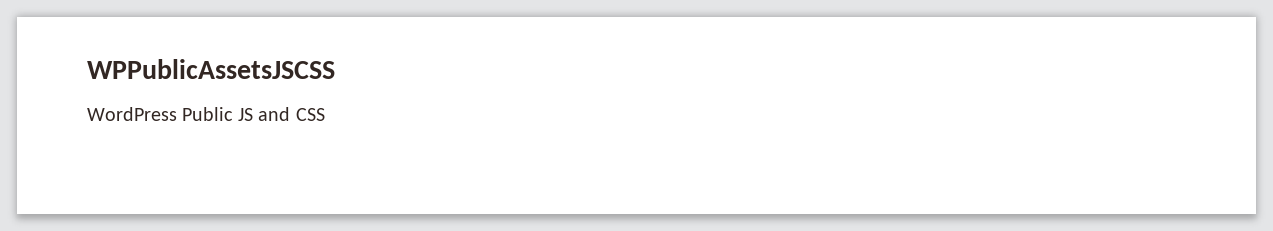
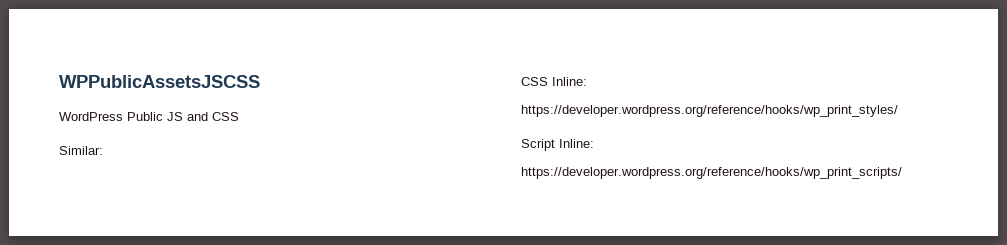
+ Similar:
+ CSS Inline:
+ https://developer.wordpress.org/reference/hooks/wp_print_styles/
+ Script Inline:
+ https://developer.wordpress.org/reference/hooks/wp_print_scripts/

